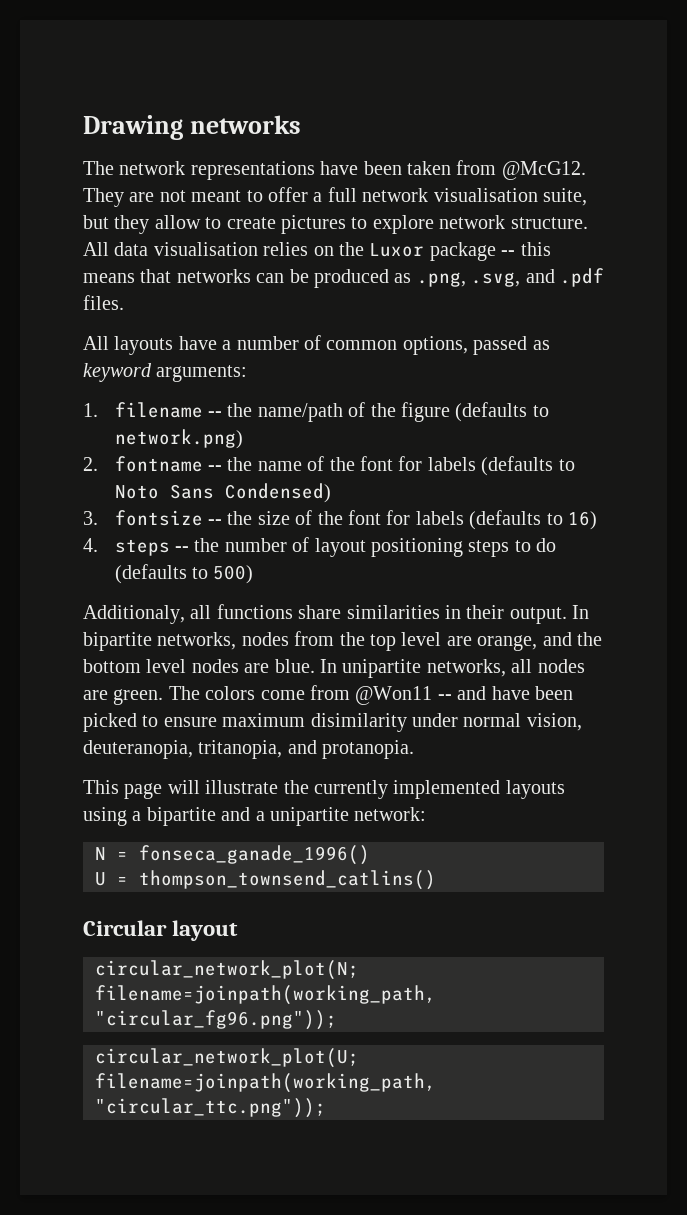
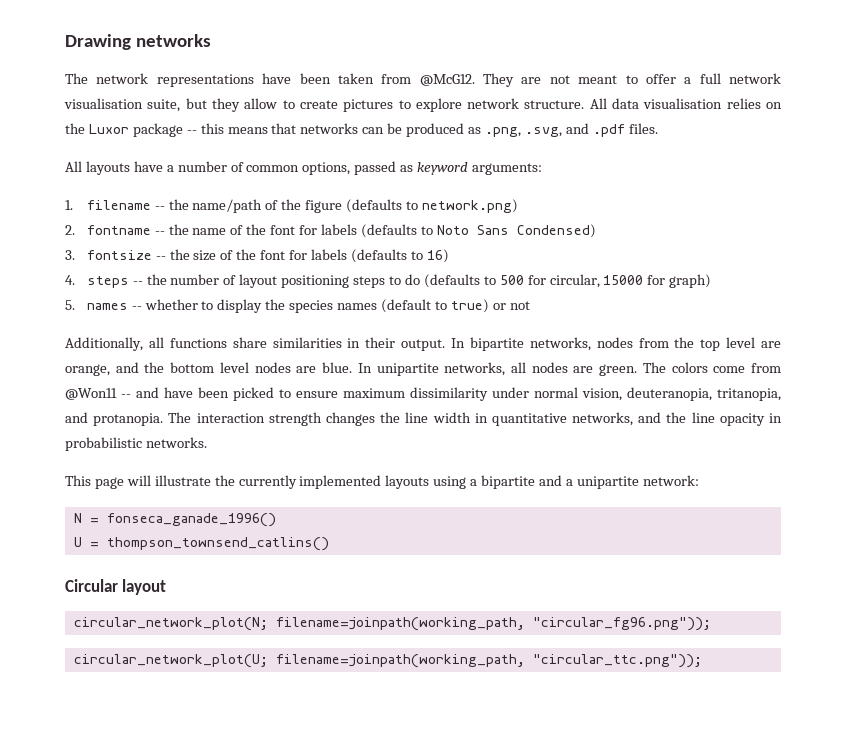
- 4. steps -- the number of layout positioning steps to do (defaults to 500)
- Additionaly, all functions share similarities in their output.
+ 4. steps -- the number of layout positioning steps to do (defaults to 500 for circular, 15000 for graph)
+ 5. names -- whether to display the species names (default to true) or not
+ Additionally, all functions share similarities in their output.
- The colors come from @Won11 -- and have been picked to ensure maximum disimilarity under normal vision, deuteranopia, tritanopia, and protanopia.
+ The colors come from @Won11 -- and have been picked to ensure maximum dissimilarity under normal vision, deuteranopia, tritanopia, and protanopia. The interaction strength changes the line width in quantitative networks, and the line opacity in probabilistic networks.

